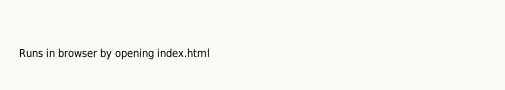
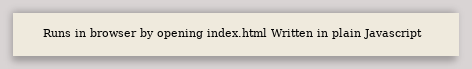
- Runs in browser by opening index.html
+ Runs in browser by opening index.html Written in plain Javascript

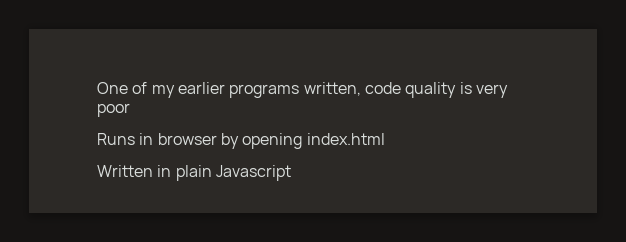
+ One of my earlier programs written, code quality is very poor
- Runs in browser by opening index.html Written in plain Javascript
+ Runs in browser by opening index.html
+ Written in plain Javascript

